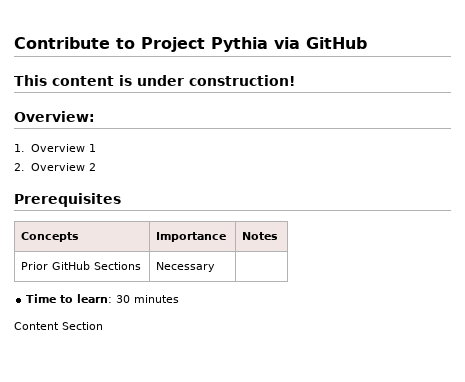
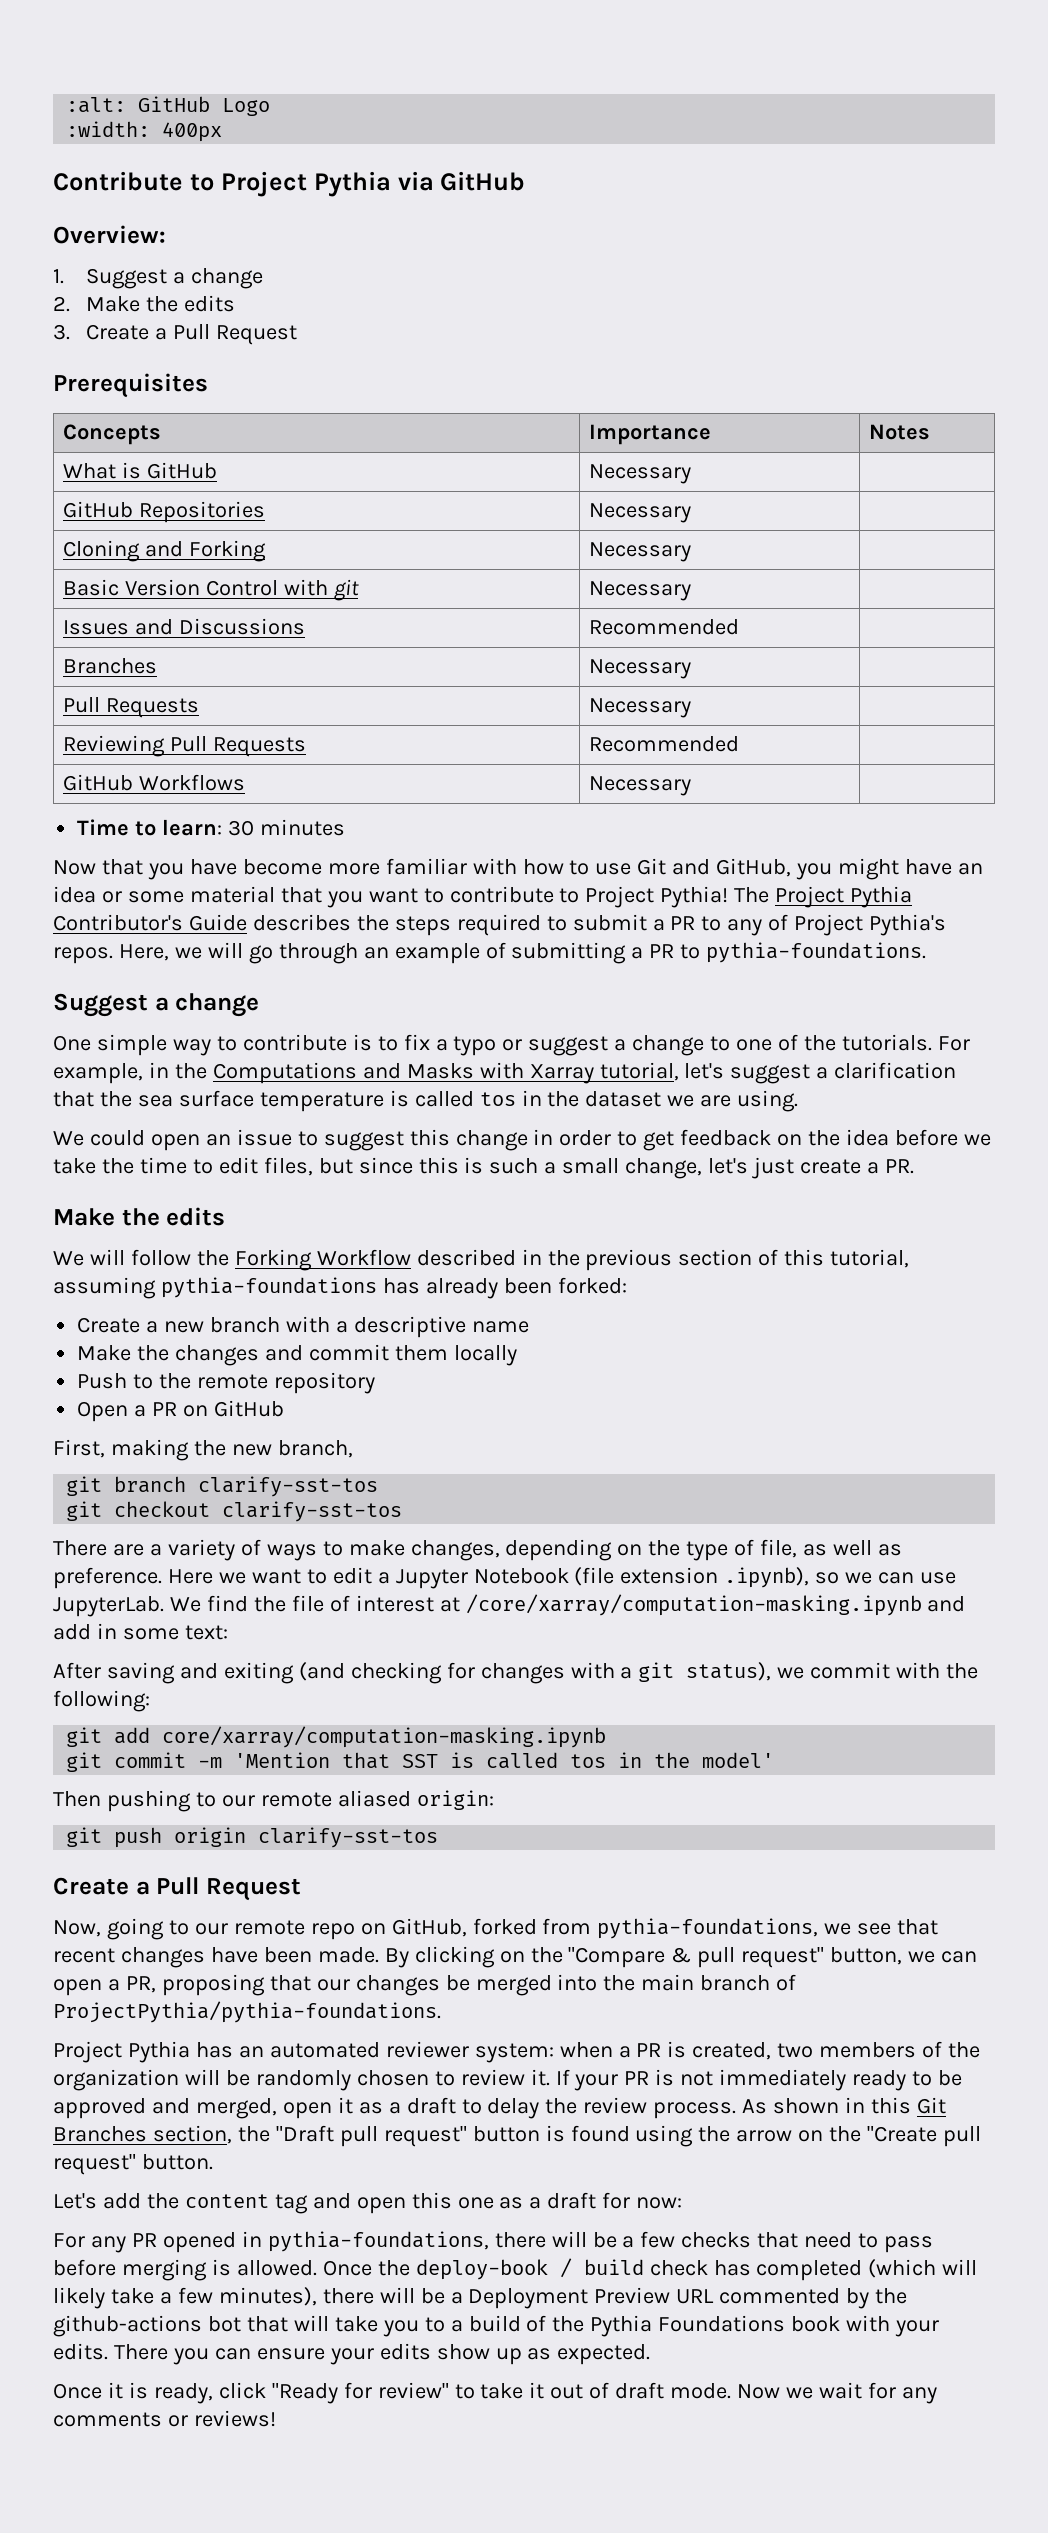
+ :alt: GitHub Logo
+ :width: 400px
- This content is under construction!
  Overview:
- 1. Overview 1
- 2. Overview 2
+ 1. Suggest a change
+ 2. Make the edits
+ 3. Create a Pull Request
- Prior GitHub Sections | Necessary |
+ What is GitHub | Necessary |
+ GitHub Repositories | Necessary |
+ Cloning and Forking | Necessary |
+ Basic Version Control with git | Necessary |
+ Issues and Discussions | Recommended |
+ Branches | Necessary |
+ Pull Requests | Necessary |
+ Reviewing Pull Requests | Recommended |
+ GitHub Workflows | Necessary |
- Content Section
+ Now that you have become more familiar with how to use Git and GitHub, you might have an idea or some material that you want to contribute to Project Pythia! The Project Pythia Contributor's Guide describes the steps required to submit a PR to any of Project Pythia's repos. Here, we will go through an example of submitting a PR to pythia-foundations.
+ Suggest a change
+ One simple way to contribute is to fix a typo or suggest a change to one of the tutorials. For example, in the Computations and Masks with Xarray tutorial, let's suggest a clarification that the sea surface temperature is called tos in the dataset we are using.
+ We could open an issue to suggest this change in order to get feedback on the idea before we take the time to edit files, but since this is such a small change, let's just create a PR.
+ Make the edits
+ We will follow the Forking Workflow described in the previous section of this tutorial, assuming pythia-foundations has already been forked:
+ Create a new branch with a descriptive name
+ Make the changes and commit them locally
+ Push to the remote repository
+ Open a PR on GitHub
+ First, making the new branch,
+ git branch clarify-sst-tos
+ git checkout clarify-sst-tos
+ There are a variety of ways to make changes, depending on the type of file, as well as preference. Here we want to edit a Jupyter Notebook (file extension .ipynb), so we can use JupyterLab. We find the file of interest at /core/xarray/computation-masking.ipynb and add in some text:
+ After saving and exiting (and checking for changes with a git status), we commit with the following:
+ git add core/xarray/computation-masking.ipynb
+ git commit -m 'Mention that SST is called tos in the model'
+ Then pushing to our remote aliased origin:
+ git push origin clarify-sst-tos
+ Create a Pull Request
+ Now, going to our remote repo on GitHub, forked from pythia-foundations, we see that recent changes have been made. By clicking on the "Compare & pull request" button, we can open a PR, proposing that our changes be merged into the main branch of ProjectPythia/pythia-foundations.
+ Project Pythia has an automated reviewer system: when a PR is created, two members of the organization will be randomly chosen to review it. If your PR is not immediately ready to be approved and merged, open it as a draft to delay the review process. As shown in this Git Branches section, the "Draft pull request" button is found using the arrow on the "Create pull request" button.
+ Let's add the content tag and open this one as a draft for now:
+ For any PR opened in pythia-foundations, there will be a few checks that need to pass before merging is allowed. Once the deploy-book / build check has completed (which will likely take a few minutes), there will be a Deployment Preview URL commented by the github-actions bot that will take you to a build of the Pythia Foundations book with your edits. There you can ensure your edits show up as expected.
+ Once it is ready, click "Ready for review" to take it out of draft mode. Now we wait for any comments or reviews!

